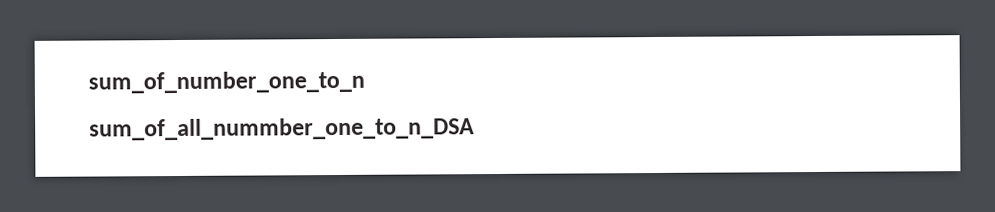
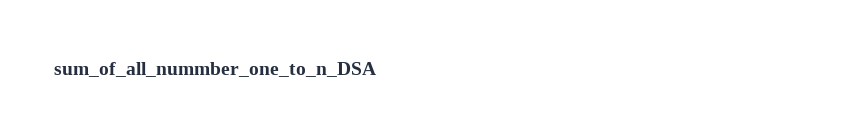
- sum_of_number_one_to_n

